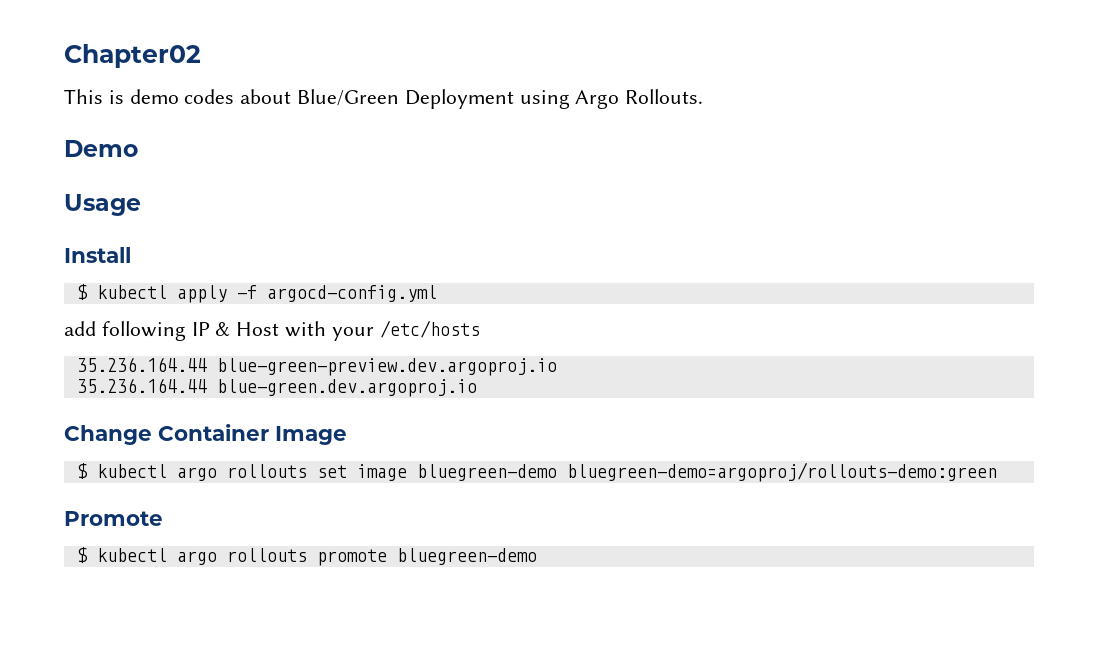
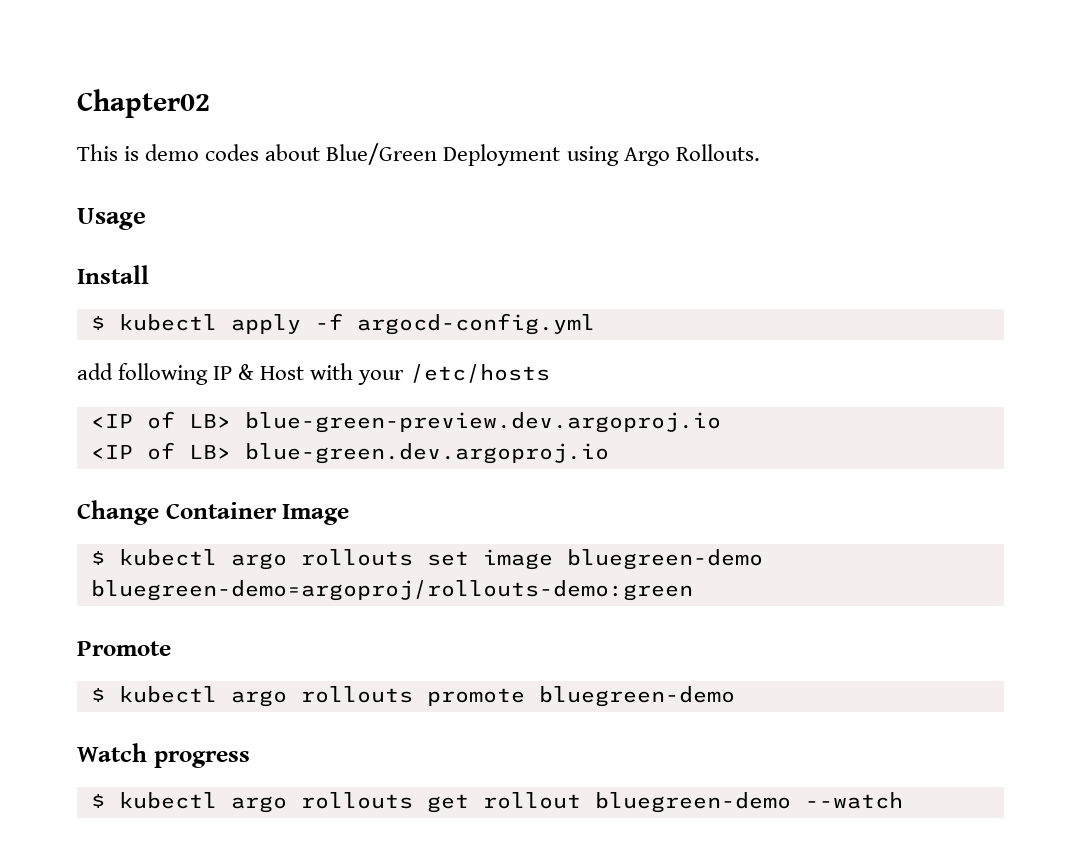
- Demo
- 35.236.164.44 blue-green-preview.dev.argoproj.io
- 35.236.164.44 blue-green.dev.argoproj.io
+ <IP of LB> blue-green-preview.dev.argoproj.io
+ <IP of LB> blue-green.dev.argoproj.io
+ Watch progress
+ $ kubectl argo rollouts get rollout bluegreen-demo --watch

